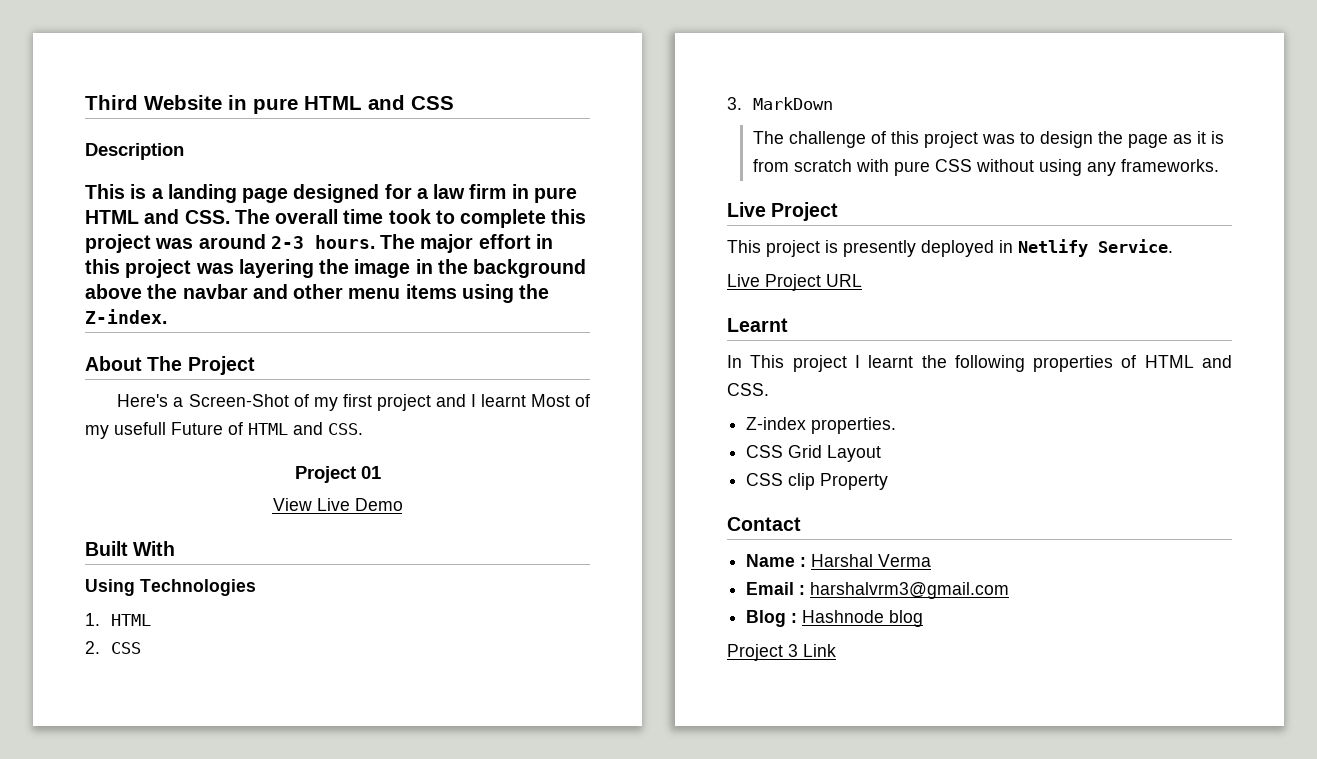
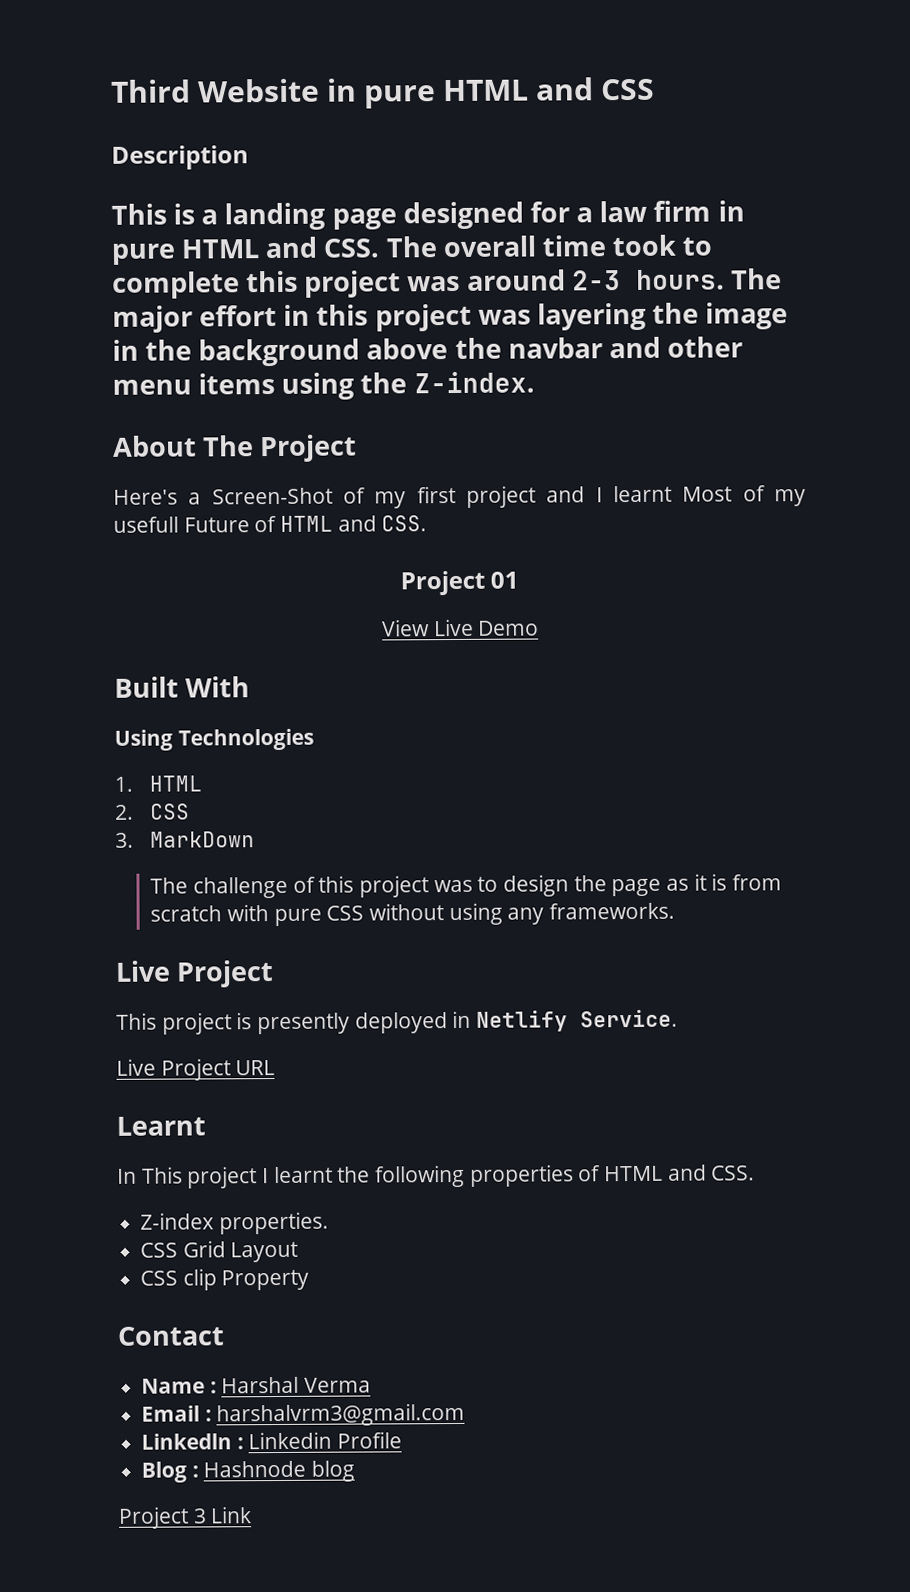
+ Linkedln : Linkedin Profile

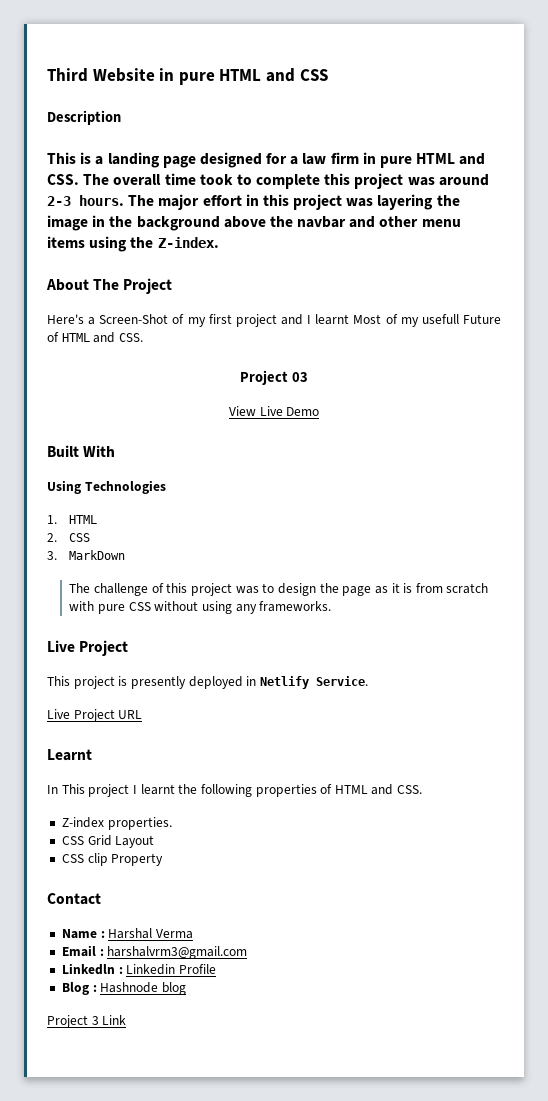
- Project 01
+ Project 03

